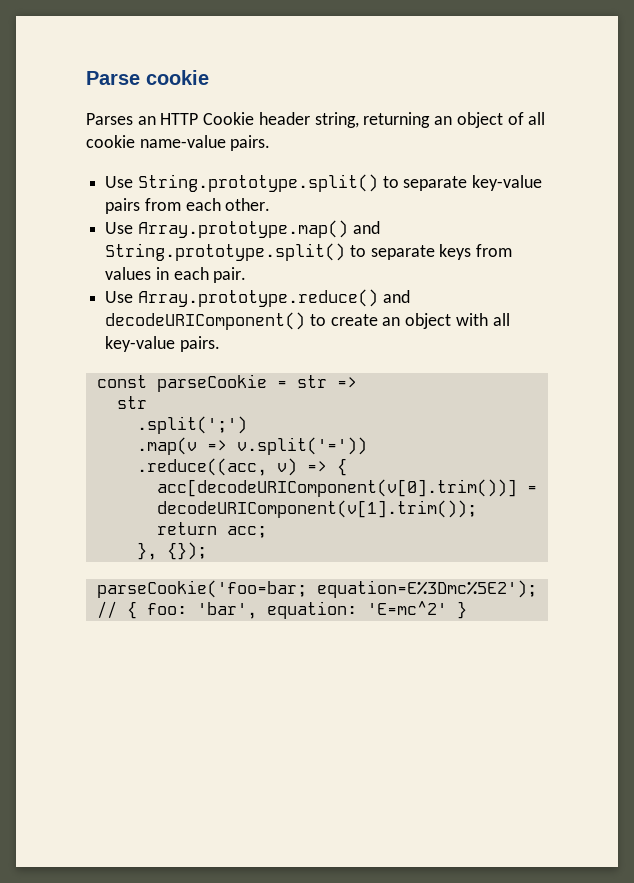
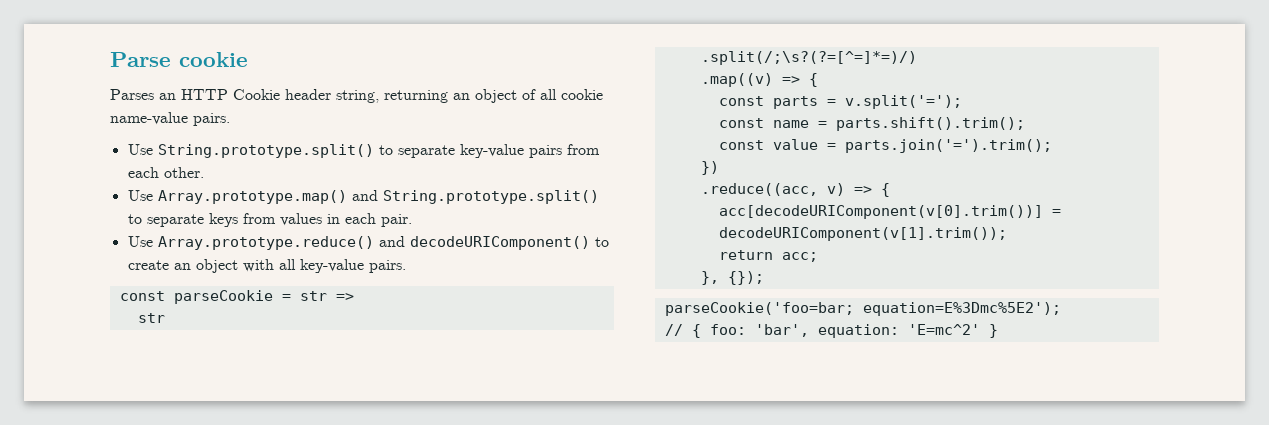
- .split(';')
- .map(v => v.split('='))
+ .split(/;\s?(?=[^=]*=)/)
+ .map((v) => {
+ const parts = v.split('=');
+ const name = parts.shift().trim();
+ const value = parts.join('=').trim();
+ })

